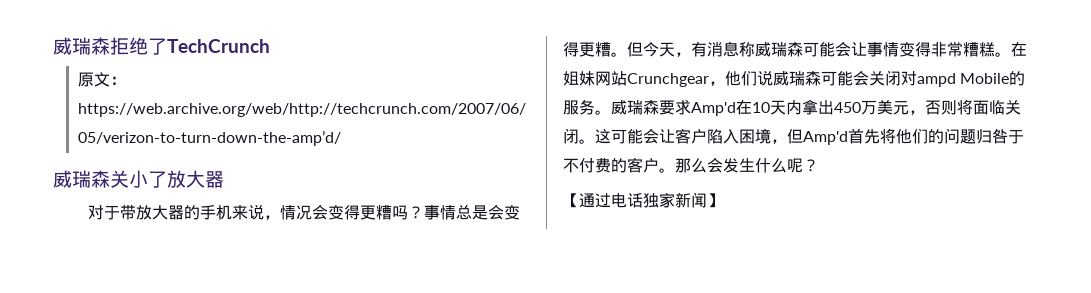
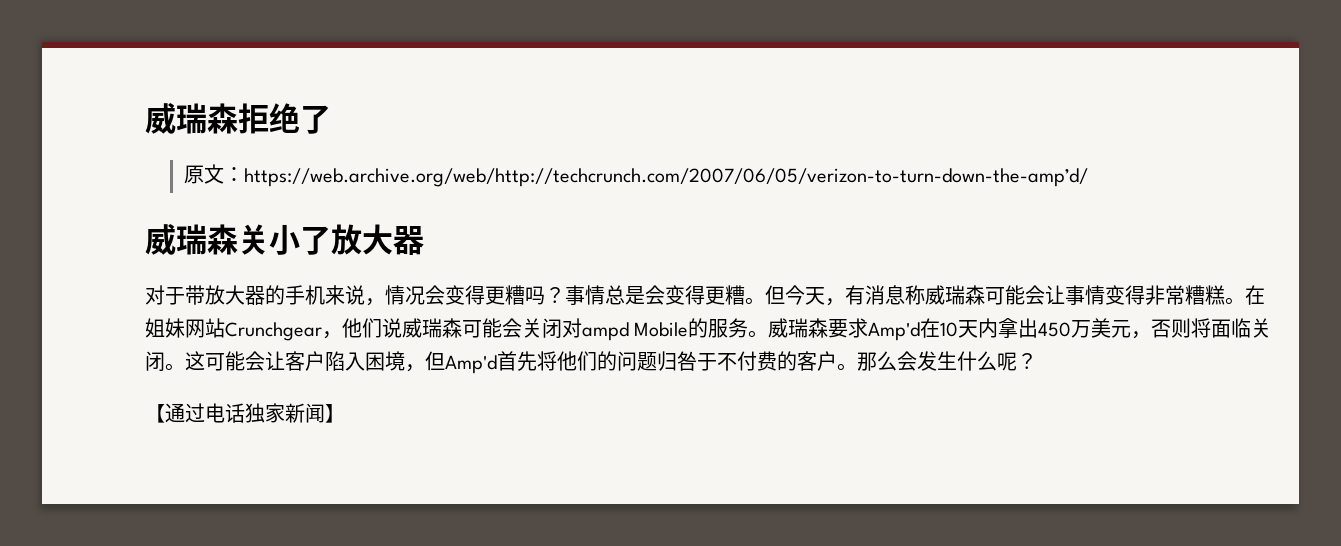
- 威瑞森拒绝了TechCrunch
+ 威瑞森拒绝了

